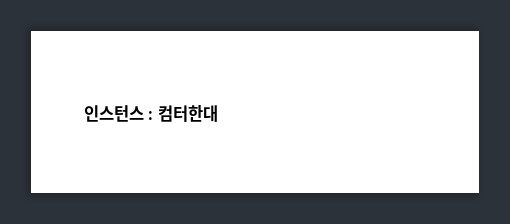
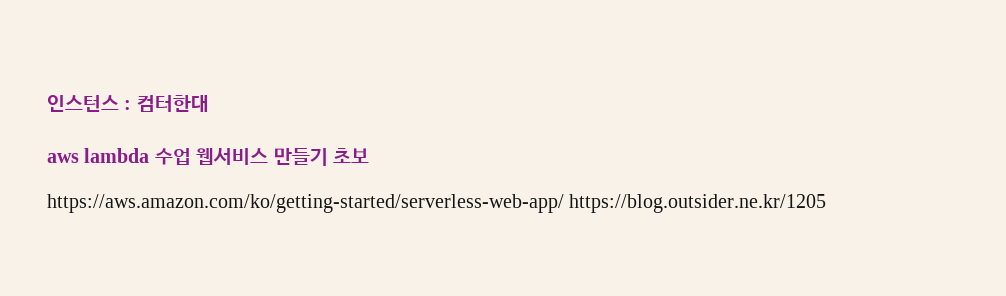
+ aws lambda 수업 웹서비스 만들기 초보
+ https://aws.amazon.com/ko/getting-started/serverless-web-app/ https://blog.outsider.ne.kr/1205

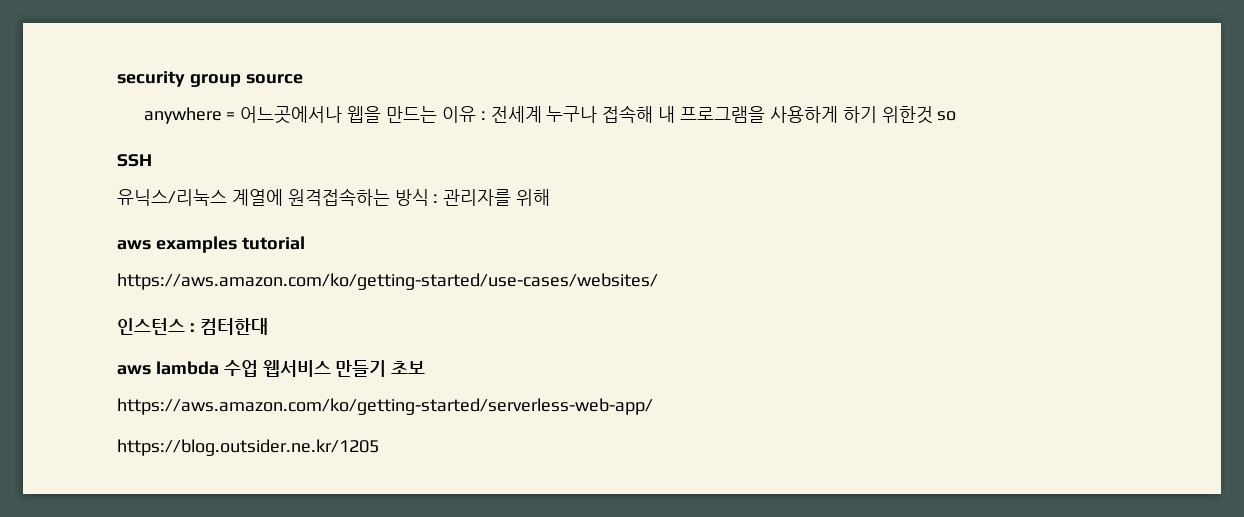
+ security group source
+ anywhere = 어느곳에서나 웹을 만드는 이유 : 전세계 누구나 접속해 내 프로그램을 사용하게 하기 위한것 so
+ SSH
+ 유닉스/리눅스 계열에 원격접속하는 방식 : 관리자를 위해
+ aws examples tutorial
+ https://aws.amazon.com/ko/getting-started/use-cases/websites/
- https://aws.amazon.com/ko/getting-started/serverless-web-app/ https://blog.outsider.ne.kr/1205
+ https://aws.amazon.com/ko/getting-started/serverless-web-app/
+ https://blog.outsider.ne.kr/1205

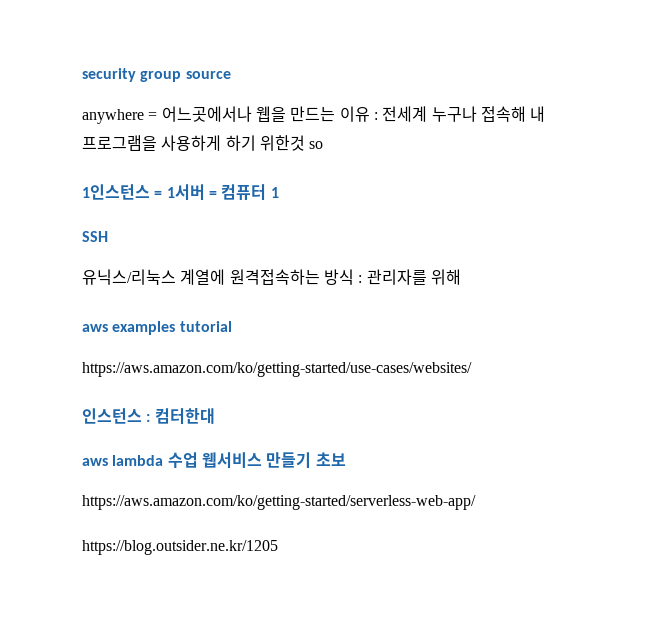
+ 1인스턴스 = 1서버 = 컴퓨터 1

